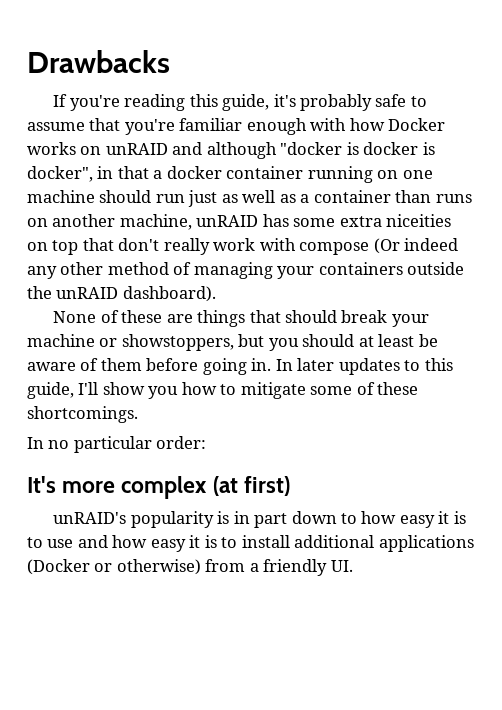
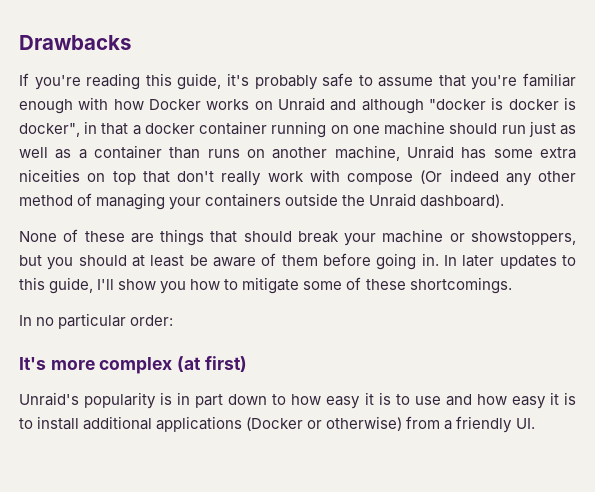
- If you're reading this guide, it's probably safe to assume that you're familiar enough with how Docker works on unRAID and although "docker is docker is docker", in that a docker container running on one machine should run just as well as a container than runs on another machine, unRAID has some extra niceities on top that don't really work with compose (Or indeed any other method of managing your containers outside the unRAID dashboard).
+ If you're reading this guide, it's probably safe to assume that you're familiar enough with how Docker works on Unraid and although "docker is docker is docker", in that a docker container running on one machine should run just as well as a container than runs on another machine, Unraid has some extra niceities on top that don't really work with compose (Or indeed any other method of managing your containers outside the Unraid dashboard).
- unRAID's popularity is in part down to how easy it is to use and how easy it is to install additional applications (Docker or otherwise) from a friendly UI.
+ Unraid's popularity is in part down to how easy it is to use and how easy it is to install additional applications (Docker or otherwise) from a friendly UI.

